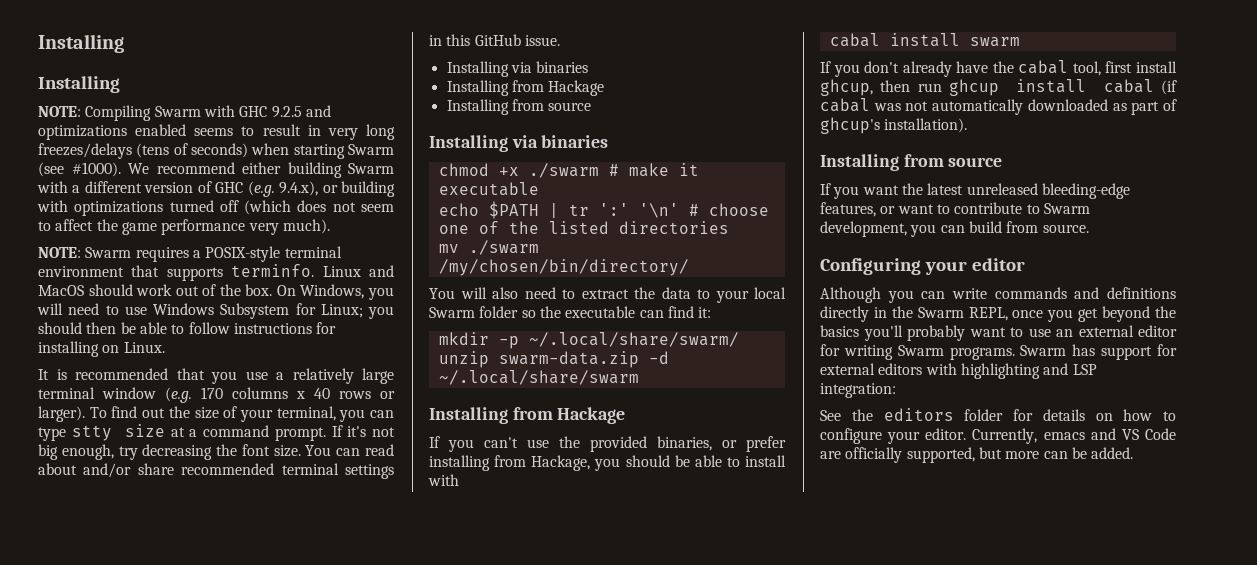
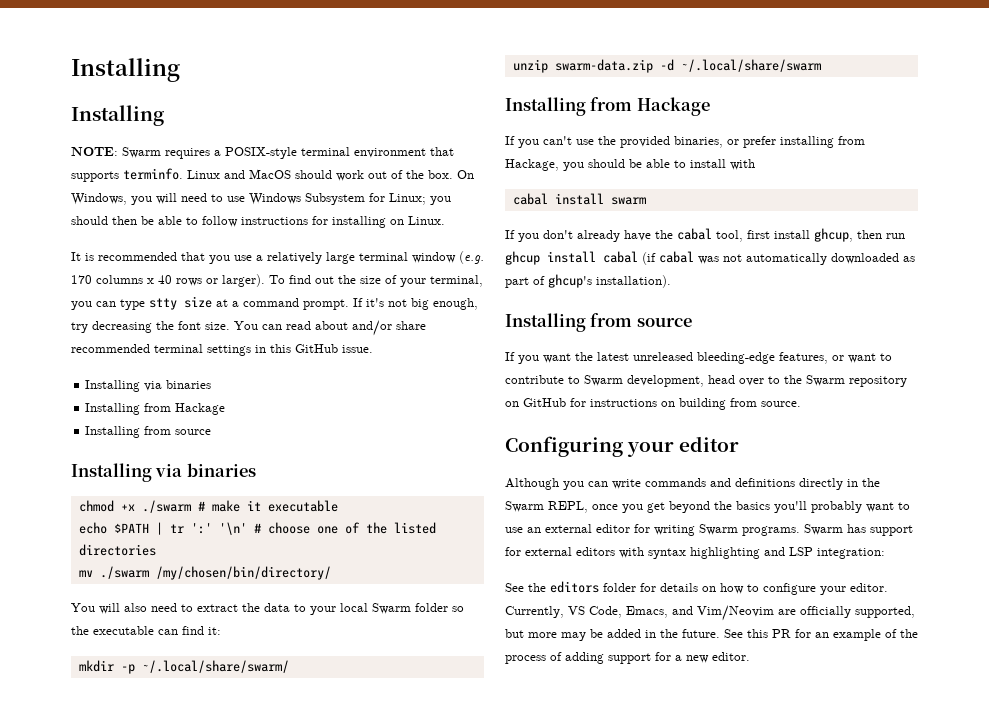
- NOTE: Compiling Swarm with GHC 9.2.5 and optimizations enabled seems to result in very long freezes/delays (tens of seconds) when starting Swarm (see #1000). We recommend either building Swarm with a different version of GHC (e.g. 9.4.x), or building with optimizations turned off (which does not seem to affect the game performance very much).
- If you want the latest unreleased bleeding-edge features, or want to contribute to Swarm development, you can build from source.
+ If you want the latest unreleased bleeding-edge features, or want to contribute to Swarm development, head over to the Swarm repository on GitHub for instructions on building from source.
- Swarm has support for external editors with highlighting and LSP integration:
+ Swarm has support for external editors with syntax highlighting and LSP integration:
- Currently, emacs and VS Code are officially supported, but more can be added.
+ Currently, VS Code, Emacs, and Vim/Neovim are officially supported, but more may be added in the future. See this PR for an example of the process of adding support for a new editor.

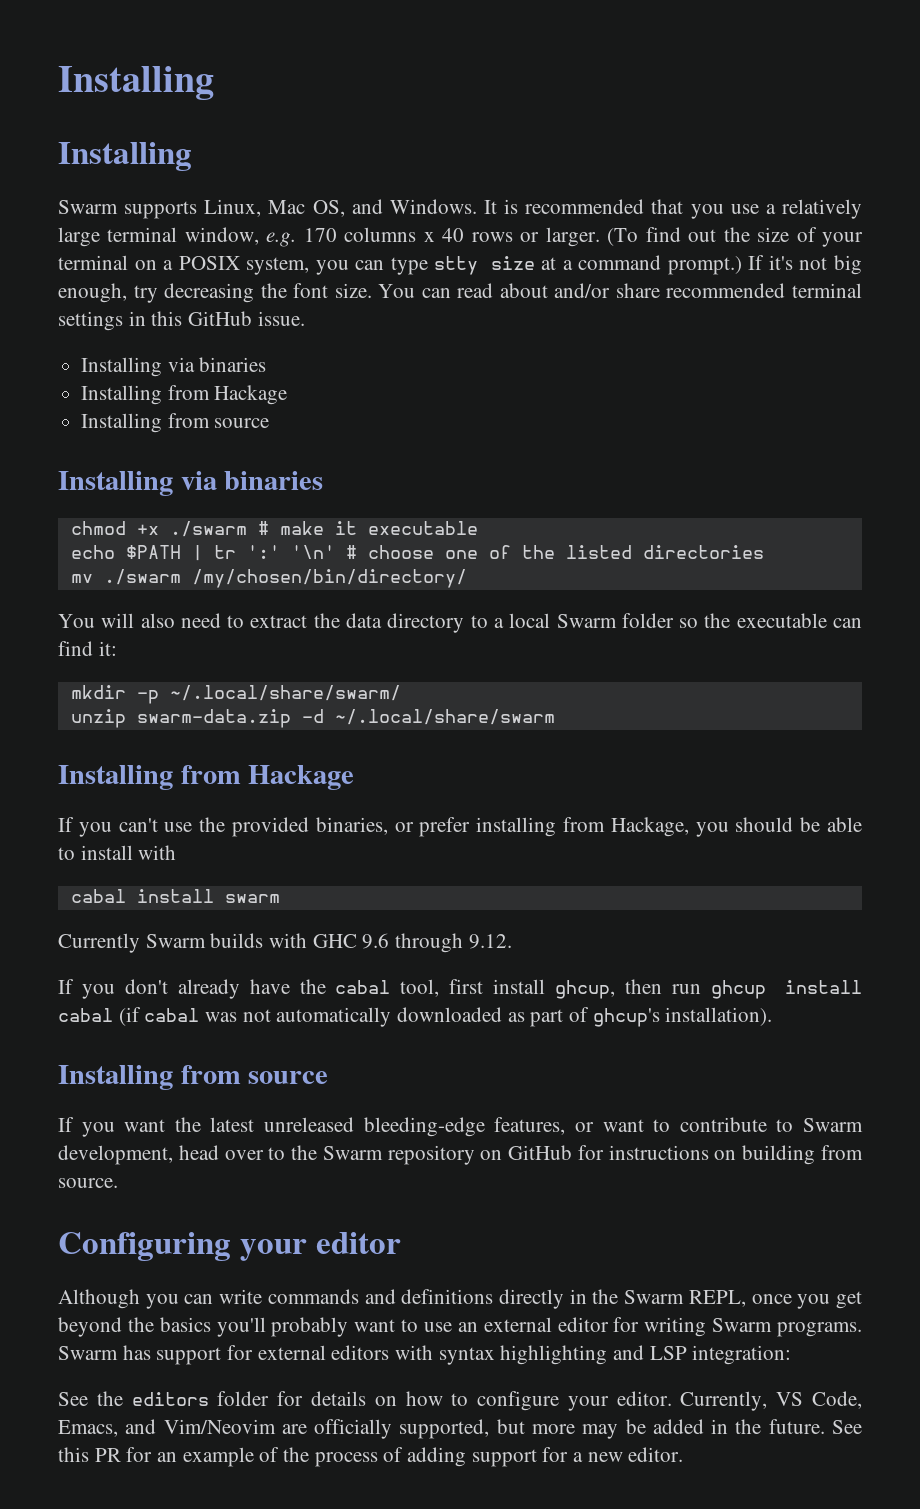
- NOTE: Swarm requires a POSIX-style terminal environment that supports terminfo. Linux and MacOS should work out of the box. On Windows, you will need to use Windows Subsystem for Linux; you should then be able to follow instructions for installing on Linux.
- It is recommended that you use a relatively large terminal window (e.g. 170 columns x 40 rows or larger). To find out the size of your terminal, you can type stty size at a command prompt.
+ Swarm supports Linux, Mac OS, and Windows. It is recommended that you use a relatively large terminal window, e.g. 170 columns x 40 rows or larger. (To find out the size of your terminal on a POSIX system, you can type stty size at a command prompt.)
- You will also need to extract the data to your local Swarm folder so the executable can find it:
+ You will also need to extract the data directory to a local Swarm folder so the executable can find it:
+ Currently Swarm builds with GHC 9.6 through 9.12.

